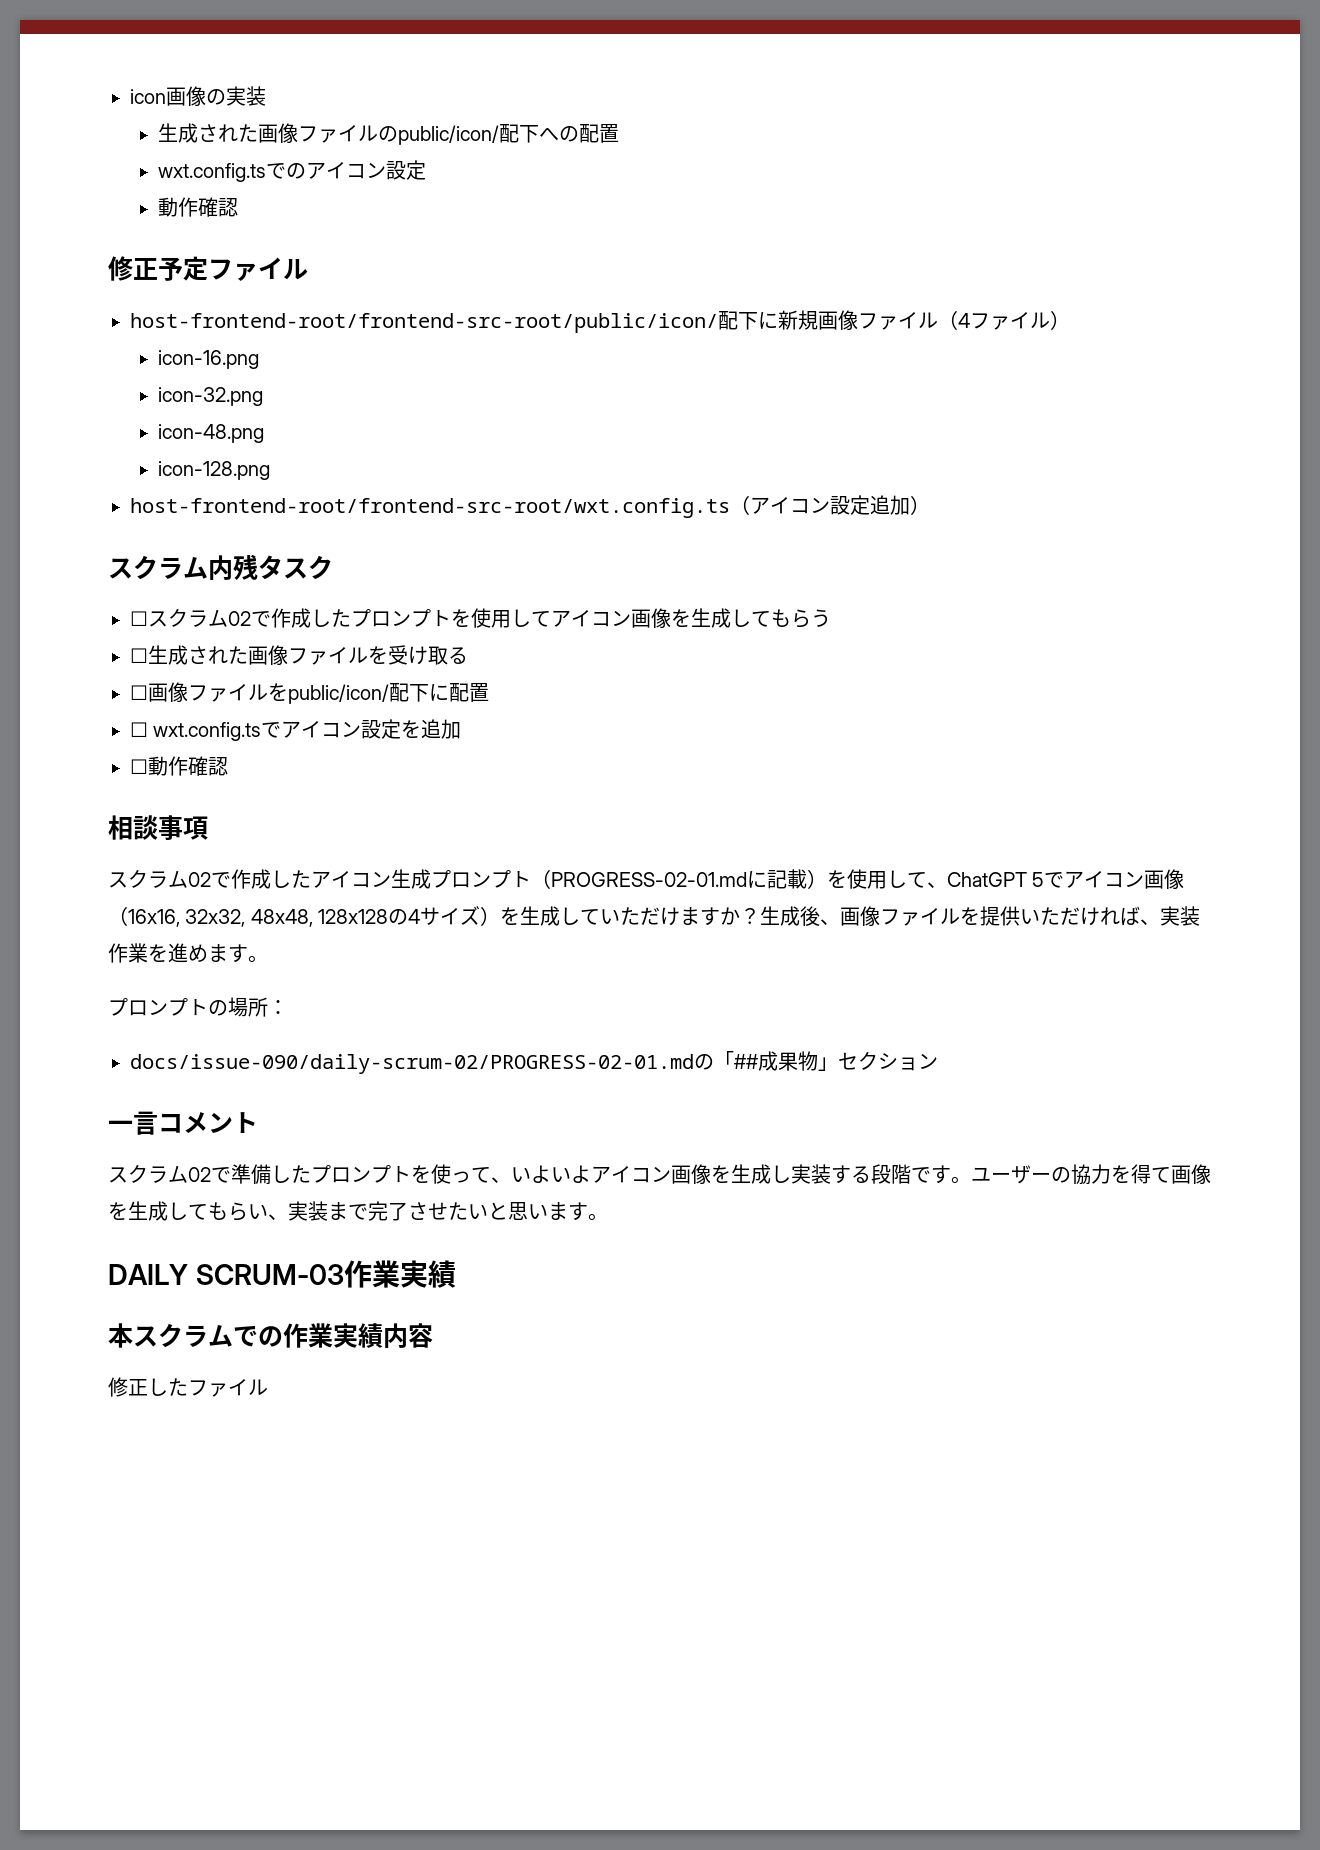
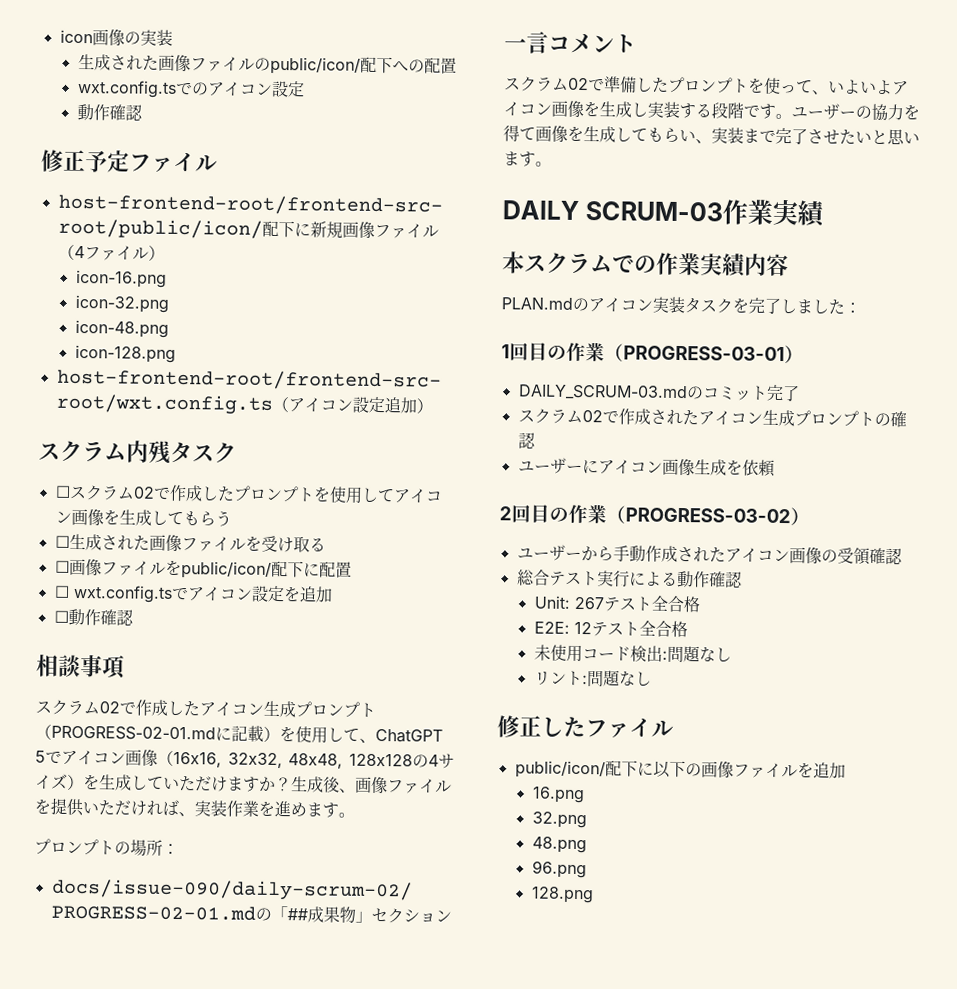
+ PLAN.mdのアイコン実装タスクを完了しました：
+ 1回目の作業（PROGRESS-03-01）
+ DAILY_SCRUM-03.mdのコミット完了
+ スクラム02で作成されたアイコン生成プロンプトの確認
+ ユーザーにアイコン画像生成を依頼
+ 2回目の作業（PROGRESS-03-02）
+ ユーザーから手動作成されたアイコン画像の受領確認
+ 総合テスト実行による動作確認
+ Unit: 267テスト全合格
+ E2E: 12テスト全合格
+ 未使用コード検出:問題なし
+ リント:問題なし
  修正したファイル
+ public/icon/配下に以下の画像ファイルを追加
+ 16.png
+ 32.png
+ 48.png
+ 96.png
+ 128.png

